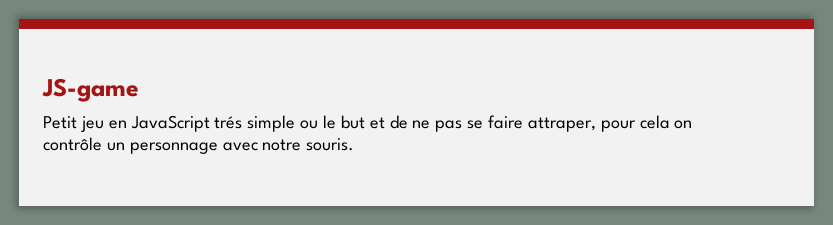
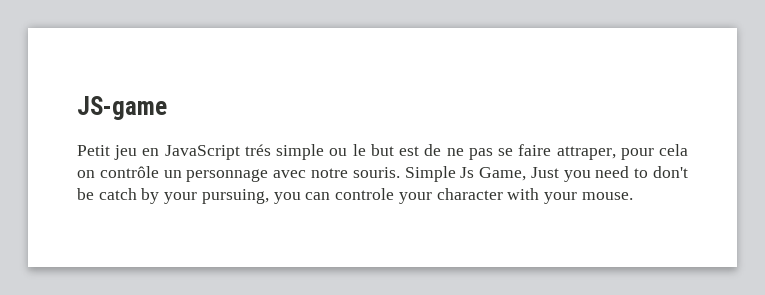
- Petit jeu en JavaScript trés simple ou le but et de ne pas se faire attraper, pour cela on contrôle un personnage avec notre souris.
+ Petit jeu en JavaScript trés simple ou le but est de ne pas se faire attraper, pour cela on contrôle un personnage avec notre souris.
+ Simple Js Game, Just you need to don't be catch by your pursuing, you can controle your character with your mouse.

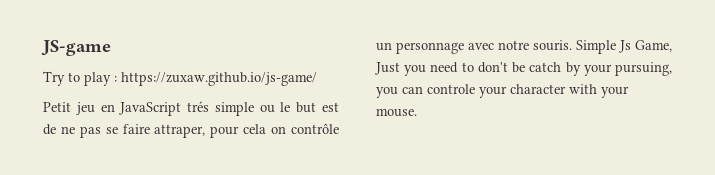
+ Try to play : https://zuxaw.github.io/js-game/

